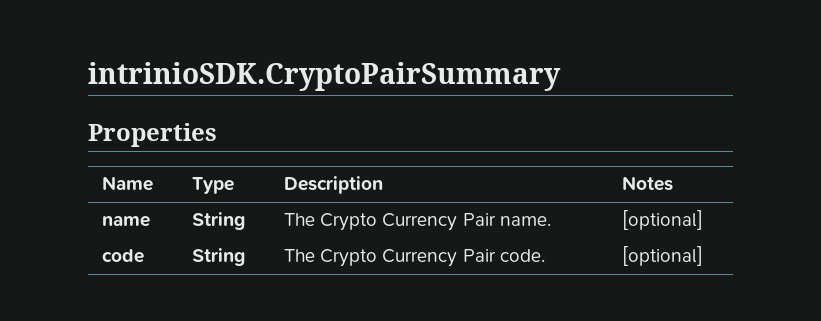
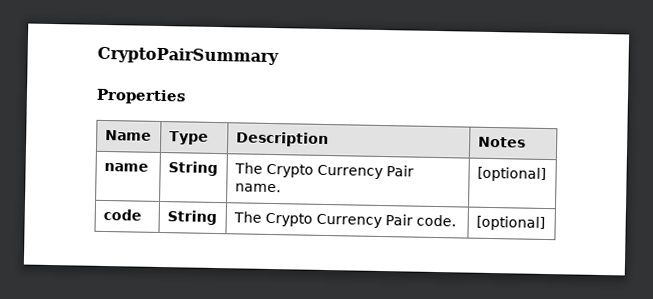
- intrinioSDK.CryptoPairSummary
+ CryptoPairSummary

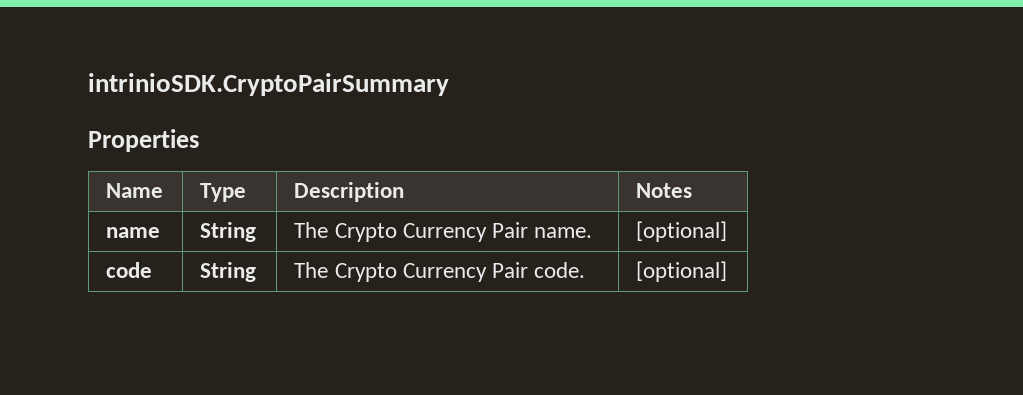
- CryptoPairSummary
+ intrinioSDK.CryptoPairSummary

